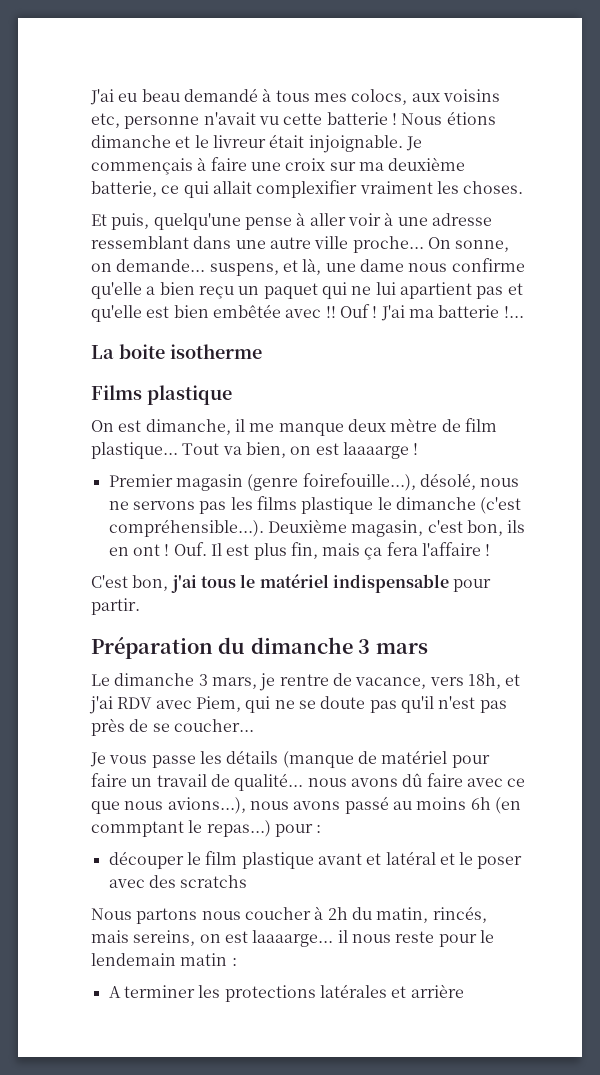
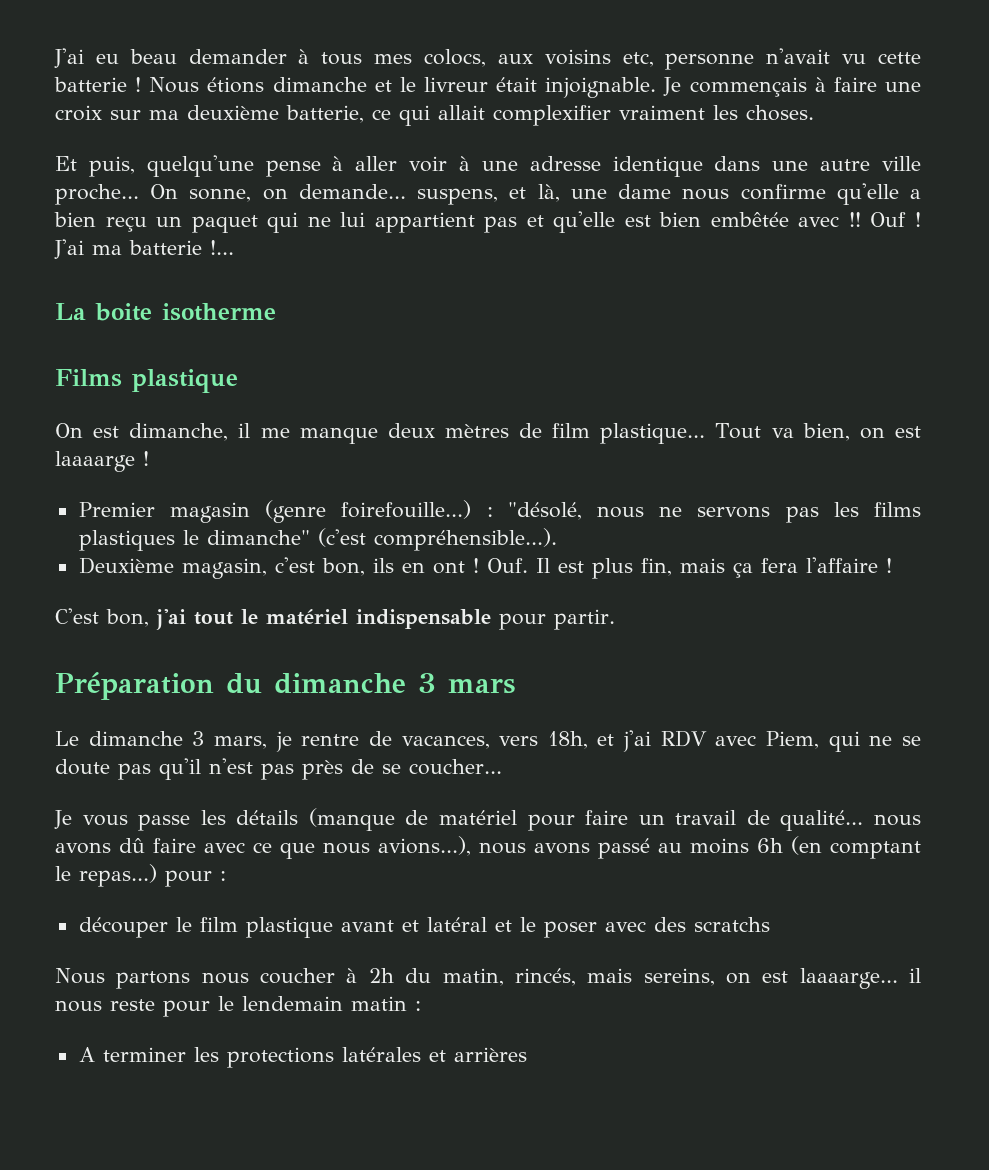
- J'ai eu beau demandé à tous mes colocs, aux voisins etc, personne n'avait vu cette batterie !
+ J'ai eu beau demander à tous mes colocs, aux voisins etc, personne n'avait vu cette batterie !
- Et puis, quelqu'une pense à aller voir à une adresse ressemblant dans une autre ville proche...
+ Et puis, quelqu'une pense à aller voir à une adresse identique dans une autre ville proche...
- On sonne, on demande... suspens, et là, une dame nous confirme qu'elle a bien reçu un paquet qui ne lui apartient pas et qu'elle est bien embêtée avec !!
+ On sonne, on demande... suspens, et là, une dame nous confirme qu'elle a bien reçu un paquet qui ne lui appartient pas et qu'elle est bien embêtée avec !!
- On est dimanche, il me manque deux mètre de film plastique...
+ On est dimanche, il me manque deux mètres de film plastique...
- Premier magasin (genre foirefouille...), désolé, nous ne servons pas les films plastique le dimanche (c'est compréhensible...). Deuxième magasin, c'est bon, ils en ont !
+ Premier magasin (genre foirefouille...) : "désolé, nous ne servons pas les films plastiques le dimanche" (c'est compréhensible...).
+ Deuxième magasin, c'est bon, ils en ont !
- C'est bon, j'ai tous le matériel indispensable pour partir.
+ C'est bon, j'ai tout le matériel indispensable pour partir.
- Le dimanche 3 mars, je rentre de vacance, vers 18h, et j'ai RDV avec Piem, qui ne se doute pas qu'il n'est pas près de se coucher...
+ Le dimanche 3 mars, je rentre de vacances, vers 18h, et j'ai RDV avec Piem, qui ne se doute pas qu'il n'est pas près de se coucher...
- Je vous passe les détails (manque de matériel pour faire un travail de qualité... nous avons dû faire avec ce que nous avions...), nous avons passé au moins 6h (en commptant le repas...) pour :
+ Je vous passe les détails (manque de matériel pour faire un travail de qualité... nous avons dû faire avec ce que nous avions...), nous avons passé au moins 6h (en comptant le repas...) pour :
- A terminer les protections latérales et arrière
+ A terminer les protections latérales et arrières

